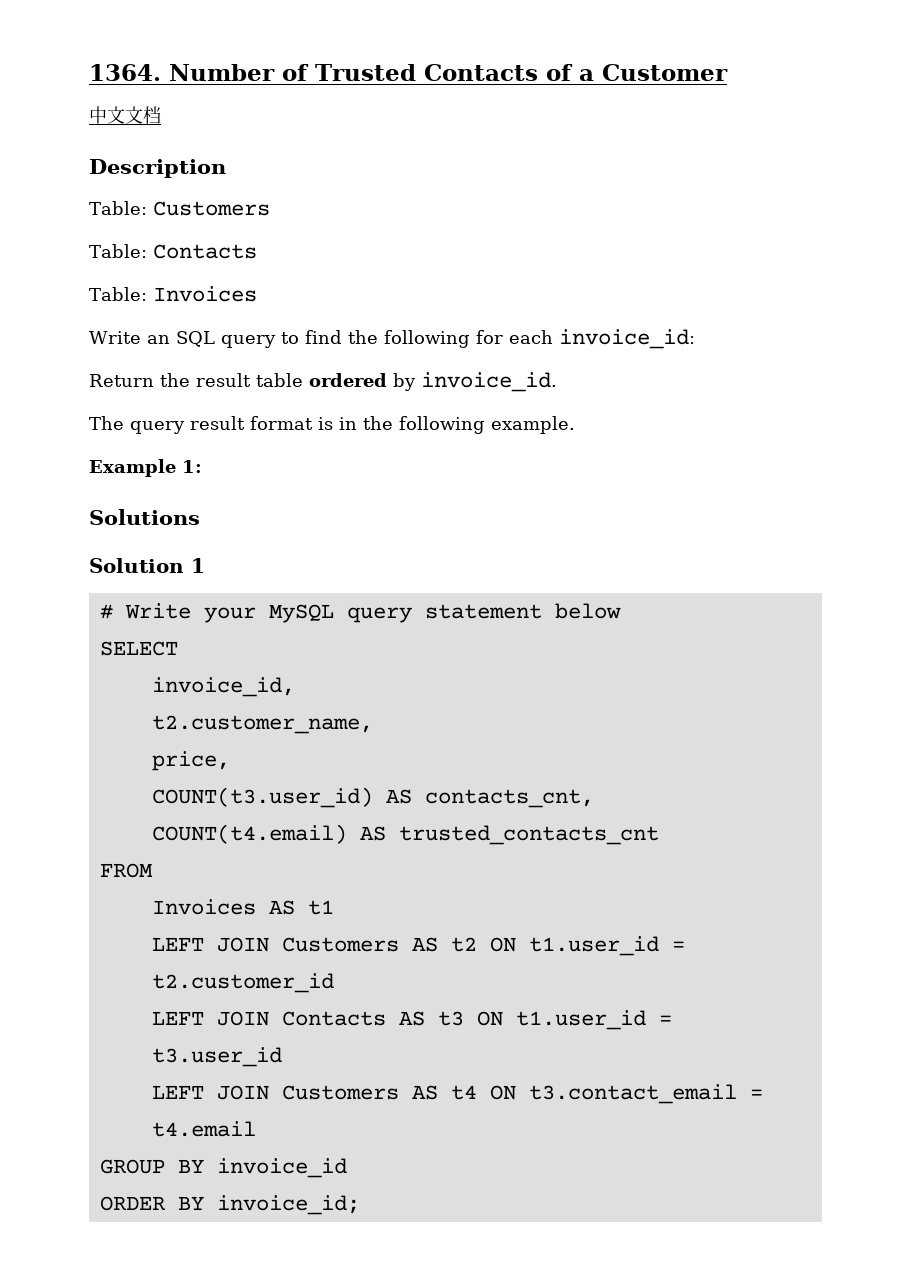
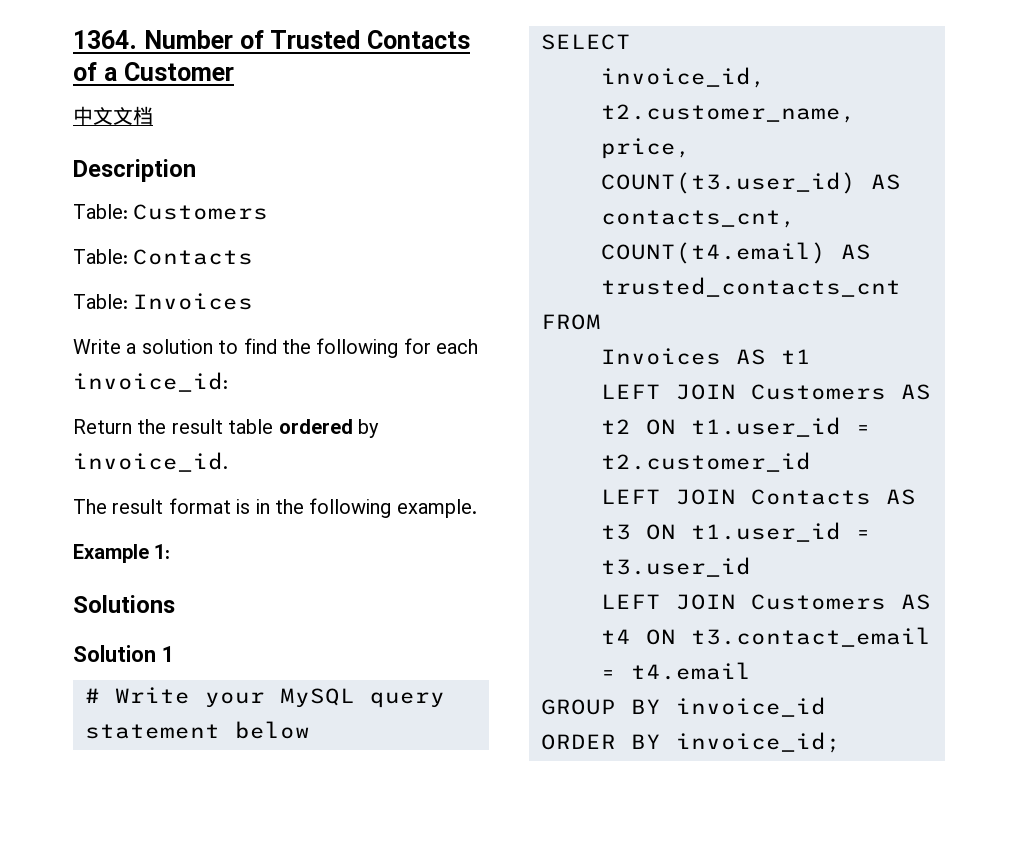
- Write an SQL query to find the following for each invoice_id:
+ Write a solution to find the following for each invoice_id:
- The query result format is in the following example.
+ The result format is in the following example.

